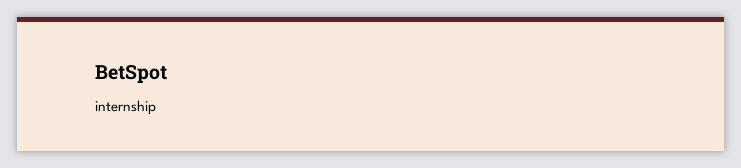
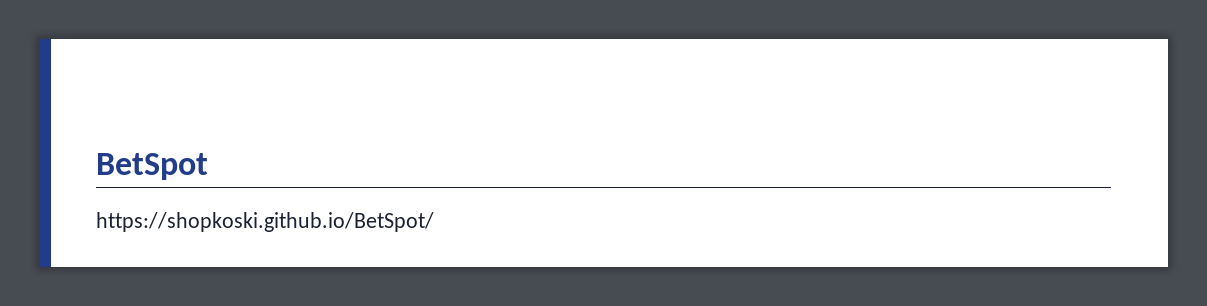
- internship
+ https://shopkoski.github.io/BetSpot/

